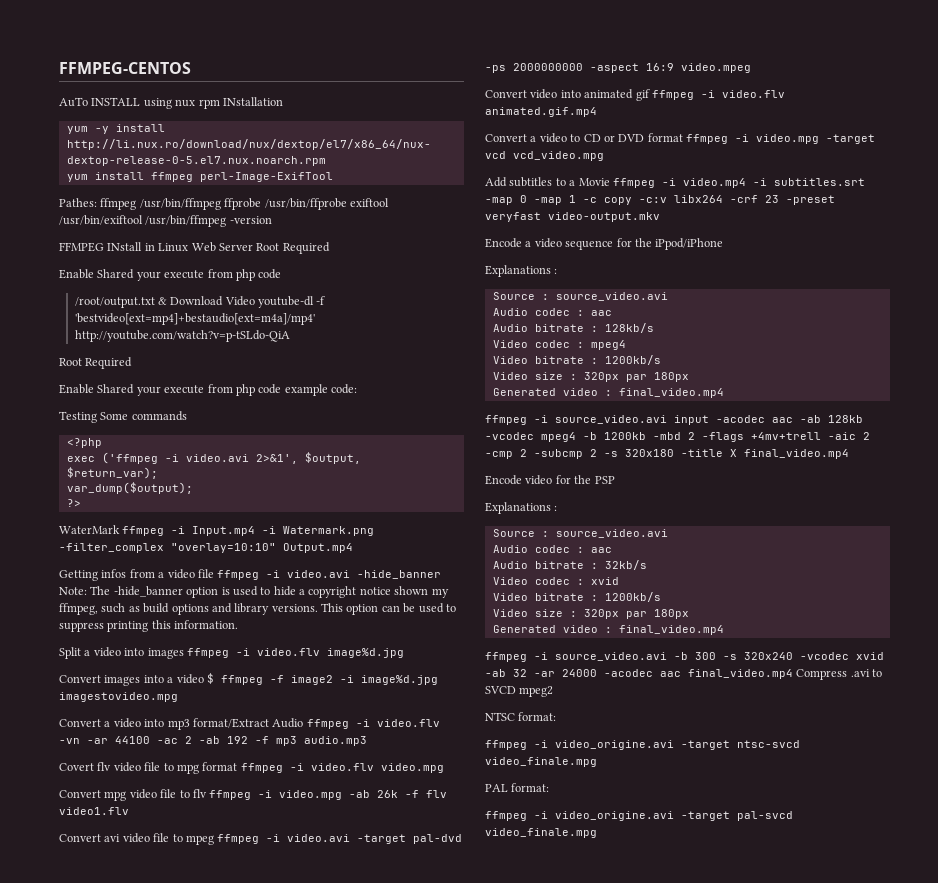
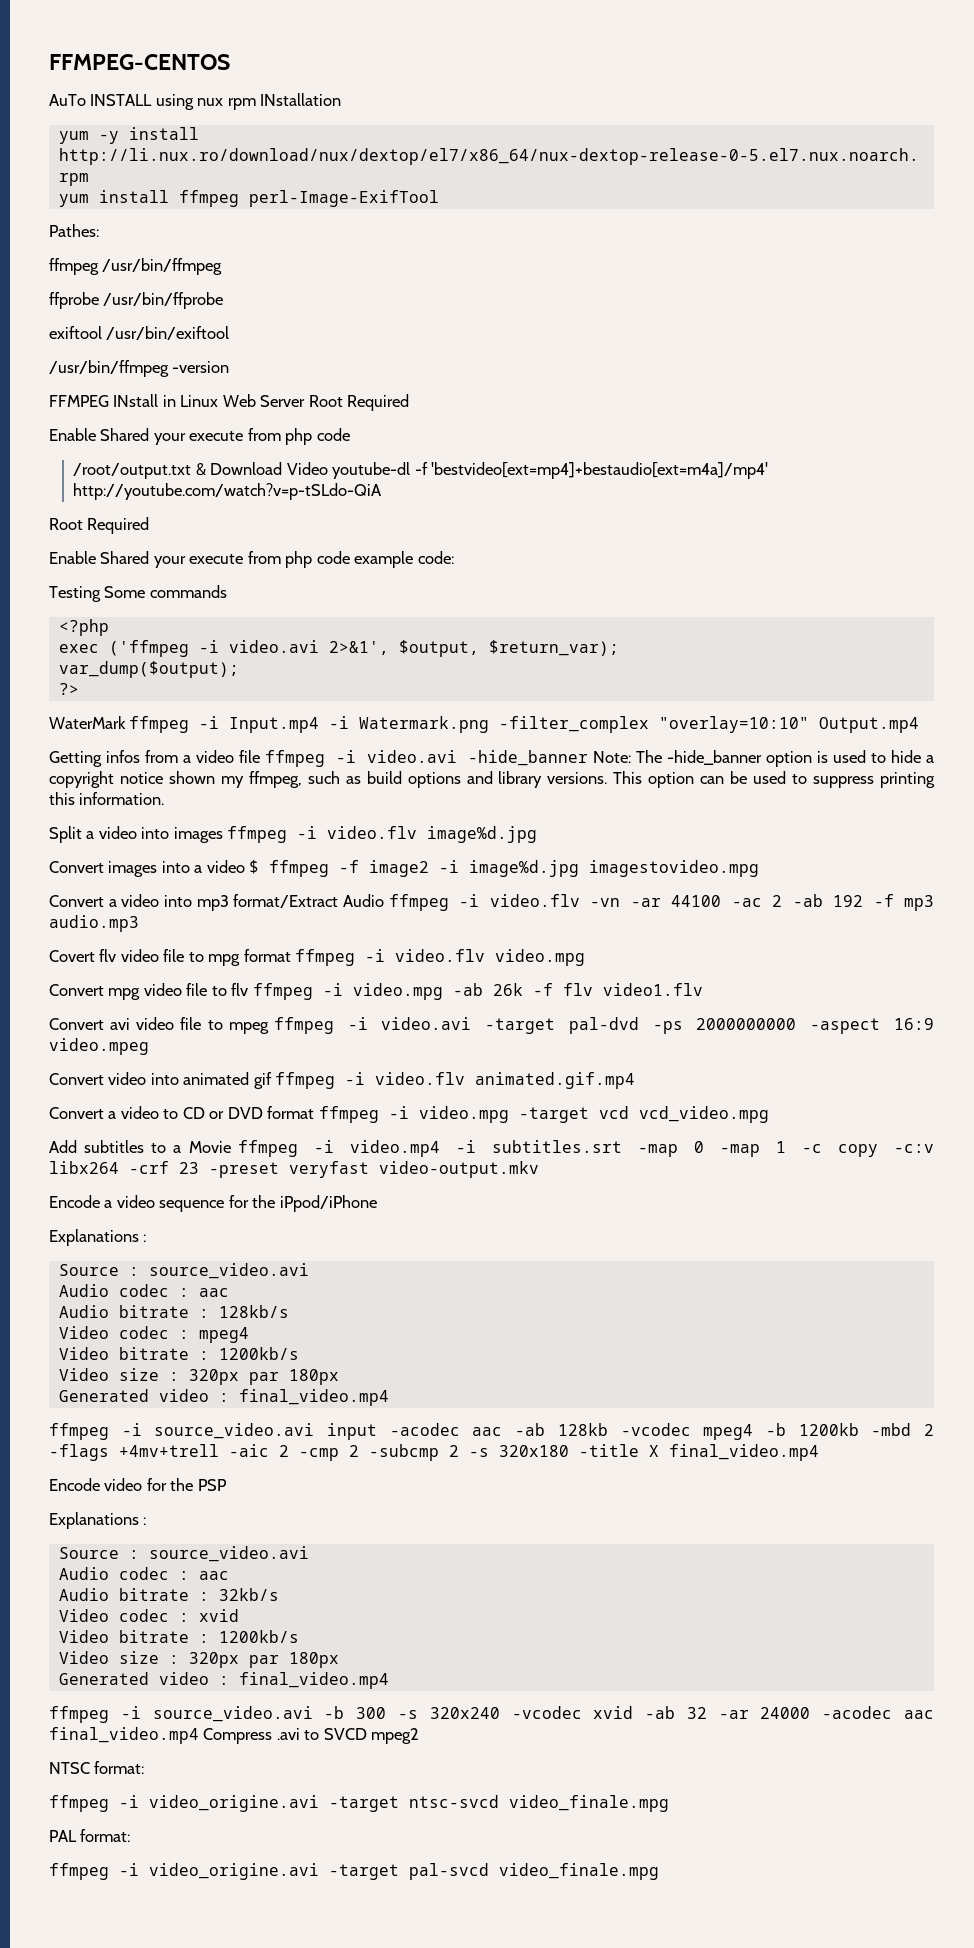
- Pathes: ffmpeg /usr/bin/ffmpeg ffprobe /usr/bin/ffprobe exiftool /usr/bin/exiftool /usr/bin/ffmpeg -version
+ Pathes:
+ ffmpeg /usr/bin/ffmpeg
+ ffprobe /usr/bin/ffprobe
+ exiftool /usr/bin/exiftool
+ /usr/bin/ffmpeg -version

